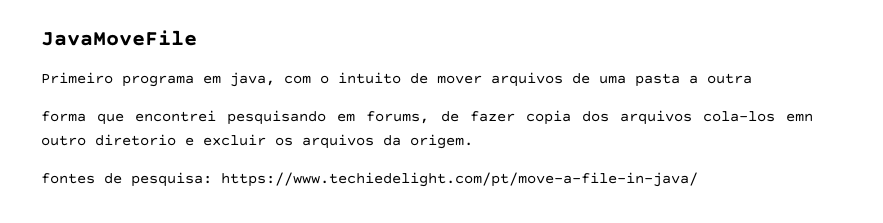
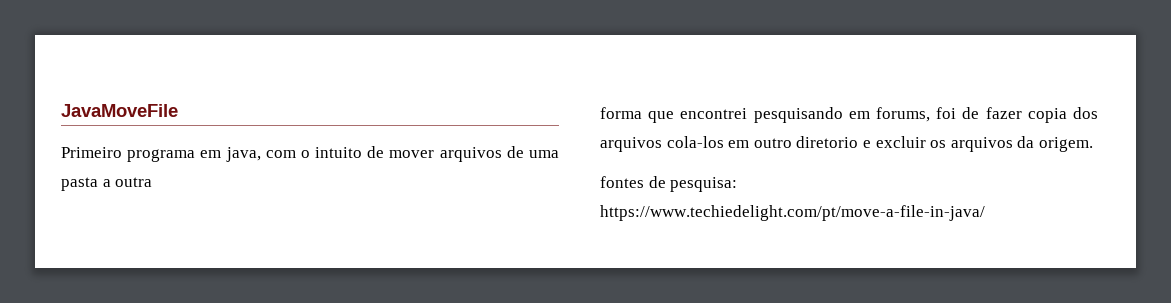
- forma que encontrei pesquisando em forums, de fazer copia dos arquivos cola-los emn outro diretorio e excluir os arquivos da origem.
+ forma que encontrei pesquisando em forums, foi de fazer copia dos arquivos cola-los em outro diretorio e excluir os arquivos da origem.

